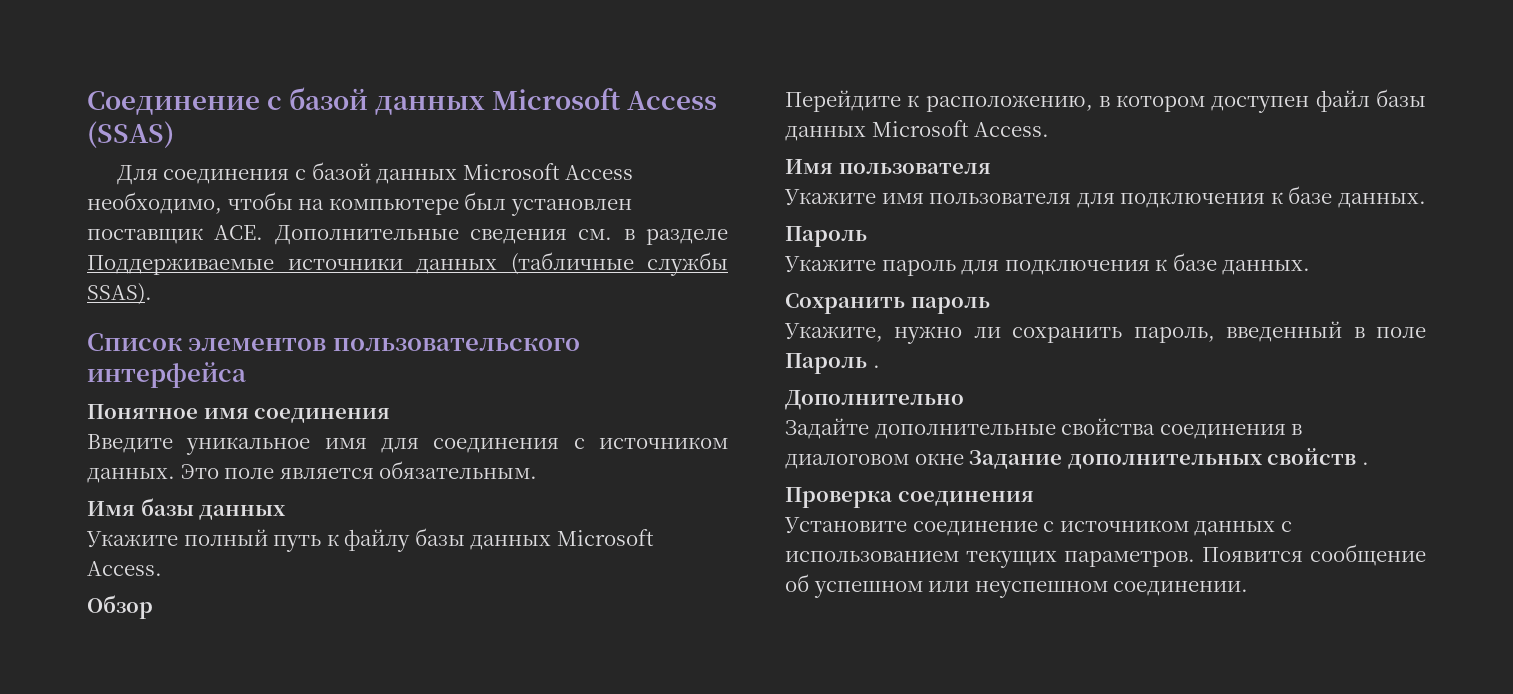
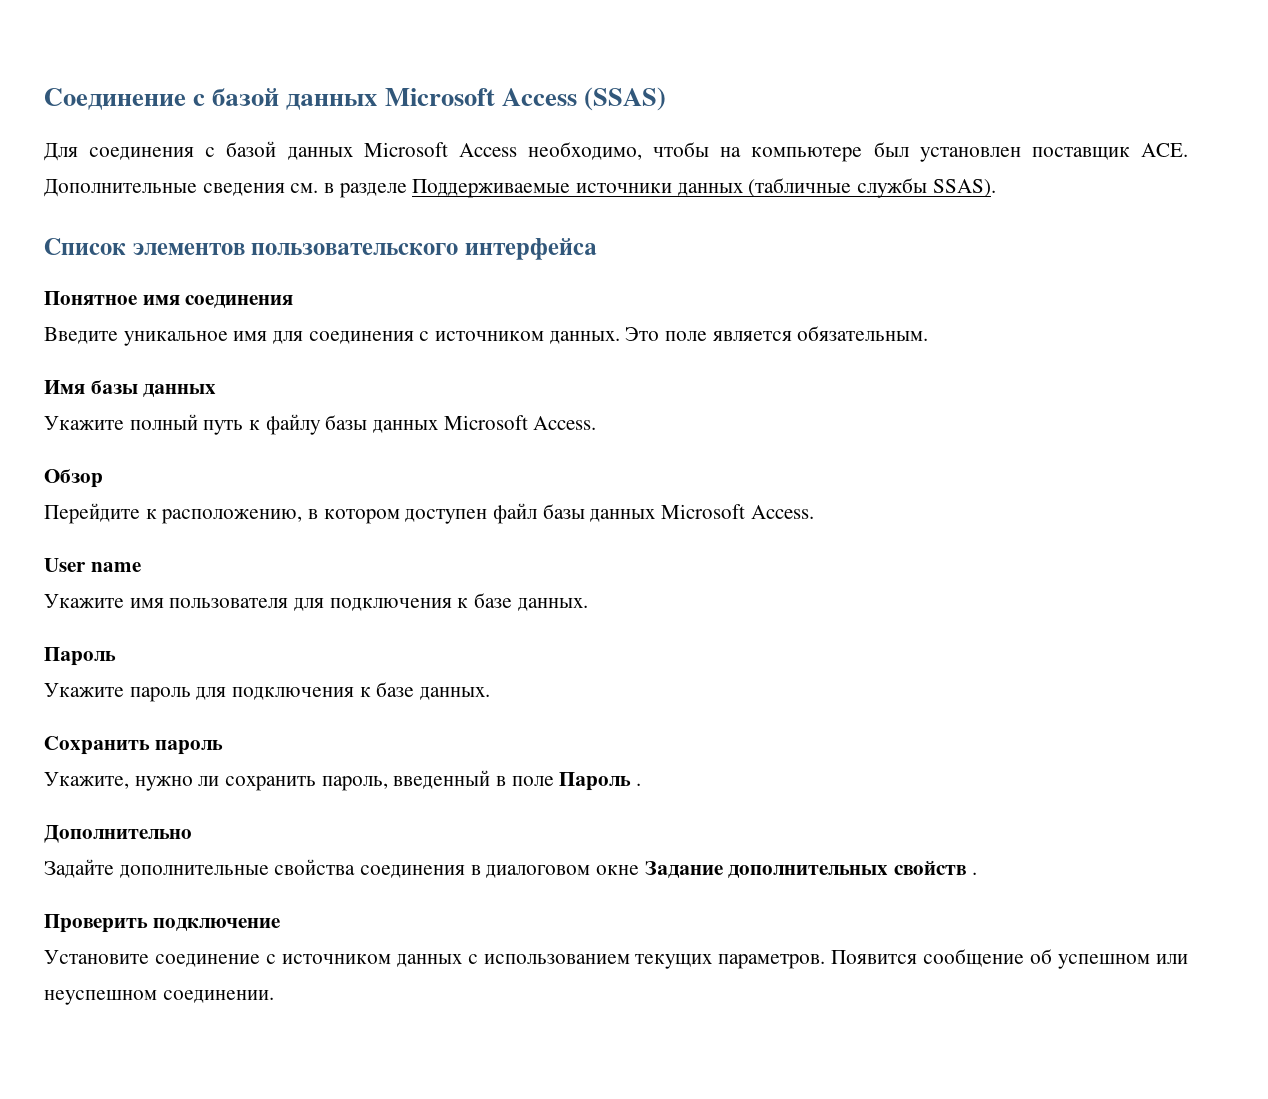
- Имя пользователя
+ User name
- Проверка соединения
+ Проверить подключение

